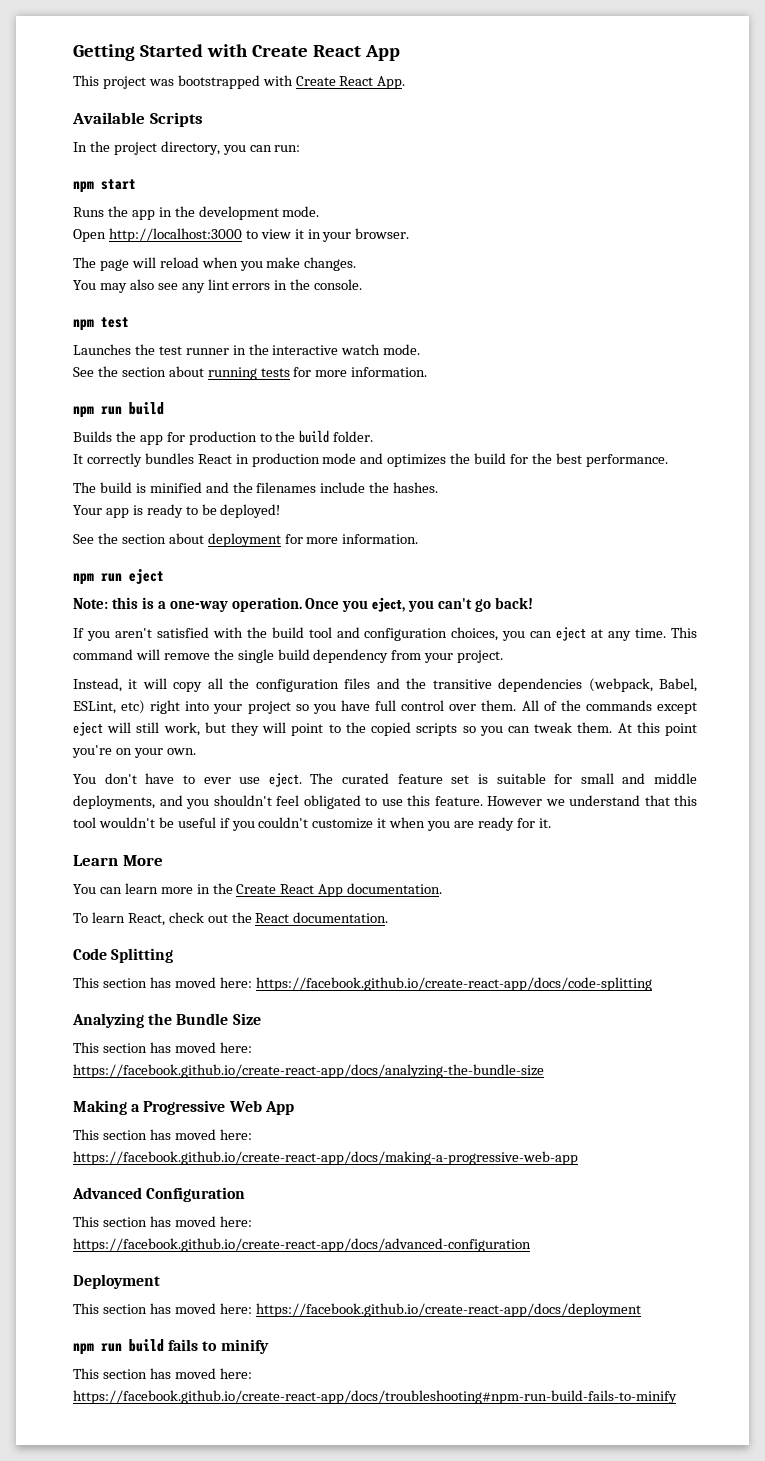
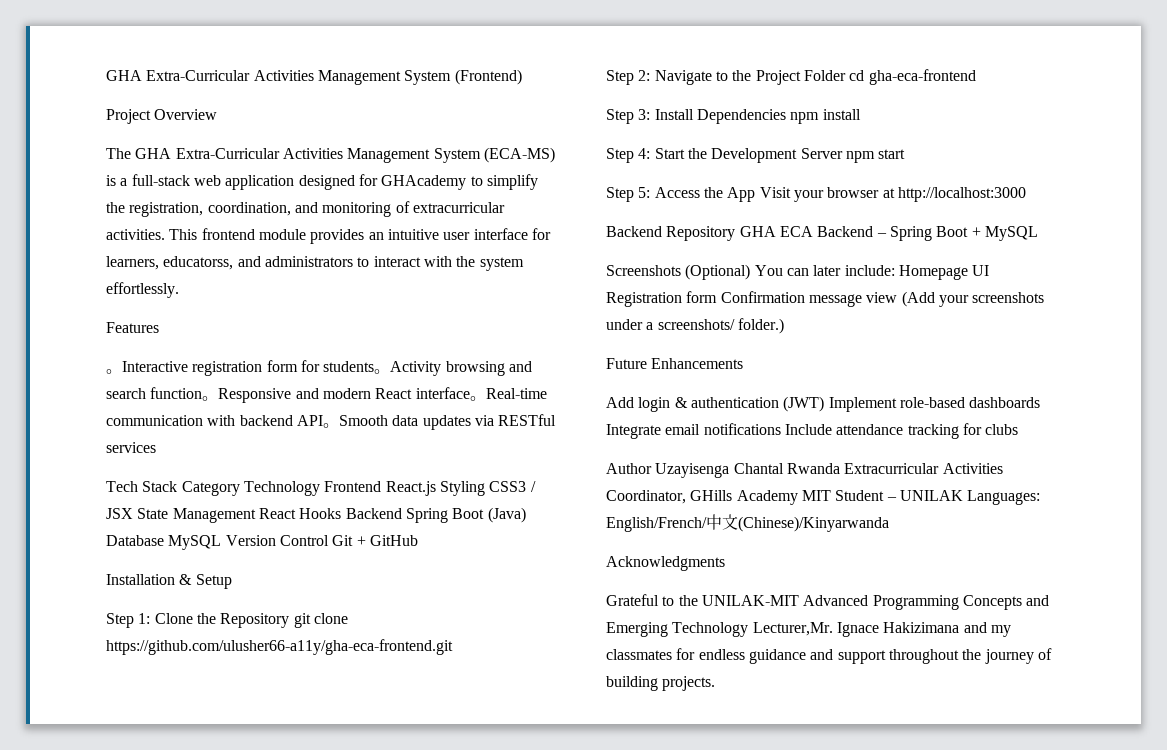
- Getting Started with Create React App
- This project was bootstrapped with Create React App.
- Available Scripts
- In the project directory, you can run:
- npm start
- Runs the app in the development mode.
- Open http://localhost:3000 to view it in your browser.
- The page will reload when you make changes.
- You may also see any lint errors in the console.
- npm test
- Launches the test runner in the interactive watch mode.
- See the section about running tests for more information.
- npm run build
- Builds the app for production to the build folder.
- It correctly bundles React in production mode and optimizes the build for the best performance.
- The build is minified and the filenames include the hashes.
- Your app is ready to be deployed!
- See the section about deployment for more information.
- npm run eject
- Note: this is a one-way operation. Once you eject, you can't go back!
- If you aren't satisfied with the build tool and configuration choices, you can eject at any time. This command will remove the single build dependency from your project.
- Instead, it will copy all the configuration files and the transitive dependencies (webpack, Babel, ESLint, etc) right into your project so you have full control over them. All of the commands except eject will still work, but they will point to the copied scripts so you can tweak them. At this point you're on your own.
- You don't have to ever use eject. The curated feature set is suitable for small and middle deployments, and you shouldn't feel obligated to use this feature. However we understand that this tool wouldn't be useful if you couldn't customize it when you are ready for it.
- Learn More
- You can learn more in the Create React App documentation.
- To learn React, check out the React documentation.
- Code Splitting
- This section has moved here: https://facebook.github.io/create-react-app/docs/code-splitting
- Analyzing the Bundle Size
- This section has moved here: https://facebook.github.io/create-react-app/docs/analyzing-the-bundle-size
- Making a Progressive Web App
- This section has moved here: https://facebook.github.io/create-react-app/docs/making-a-progressive-web-app
- Advanced Configuration
- This section has moved here: https://facebook.github.io/create-react-app/docs/advanced-configuration
- Deployment
- This section has moved here: https://facebook.github.io/create-react-app/docs/deployment
- npm run build fails to minify
- This section has moved here: https://facebook.github.io/create-react-app/docs/troubleshooting#npm-run-build-fails-to-minify
+ GHA Extra-Curricular Activities Management System (Frontend)
+ Project Overview
+ The GHA Extra-Curricular Activities Management System (ECA-MS) is a full-stack web application designed for GHAcademy to simplify the registration, coordination, and monitoring of extracurricular activities. This frontend module provides an intuitive user interface for learners, educatorss, and administrators to interact with the system effortlessly.
+ Features
+ 。Interactive registration form for students。Activity browsing and search function。Responsive and modern React interface。Real-time communication with backend API。Smooth data updates via RESTful services
+ Tech Stack Category Technology Frontend React.js Styling CSS3 / JSX State Management React Hooks Backend Spring Boot (Java) Database MySQL Version Control Git + GitHub
+ Installation & Setup
+ Step 1: Clone the Repository git clone https://github.com/ulusher66-a11y/gha-eca-frontend.git
+ Step 2: Navigate to the Project Folder cd gha-eca-frontend
+ Step 3: Install Dependencies npm install
+ Step 4: Start the Development Server npm start
+ Step 5: Access the App Visit your browser at http://localhost:3000
+ Backend Repository GHA ECA Backend – Spring Boot + MySQL
+ Screenshots (Optional) You can later include: Homepage UI Registration form Confirmation message view (Add your screenshots under a screenshots/ folder.)
+ Future Enhancements
+ Add login & authentication (JWT) Implement role-based dashboards Integrate email notifications Include attendance tracking for clubs
+ Author Uzayisenga Chantal Rwanda Extracurricular Activities Coordinator, GHills Academy MIT Student – UNILAK Languages: English/French/中文(Chinese)/Kinyarwanda
+ Acknowledgments
+ Grateful to the UNILAK-MIT Advanced Programming Concepts and Emerging Technology Lecturer,Mr. Ignace Hakizimana and my classmates for endless guidance and support throughout the journey of building projects.

